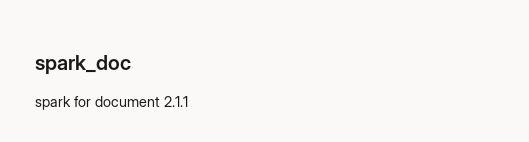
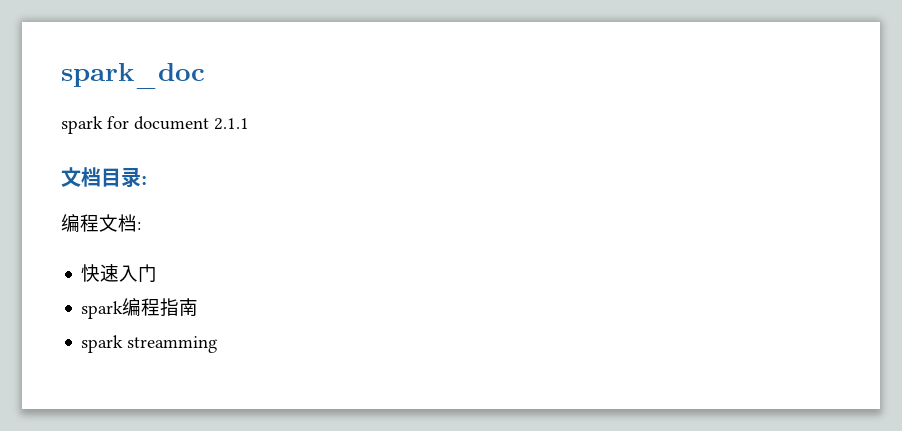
+ 文档目录:
+ 编程文档:
+ 快速入门
+ spark编程指南
+ spark streamming

